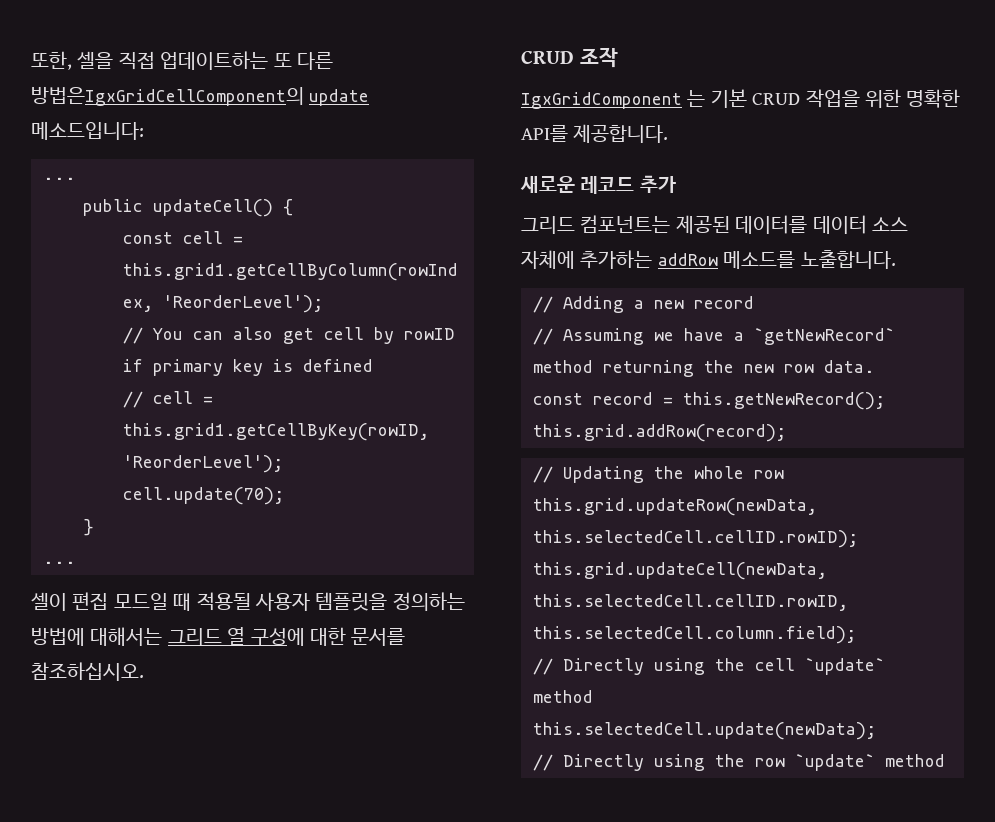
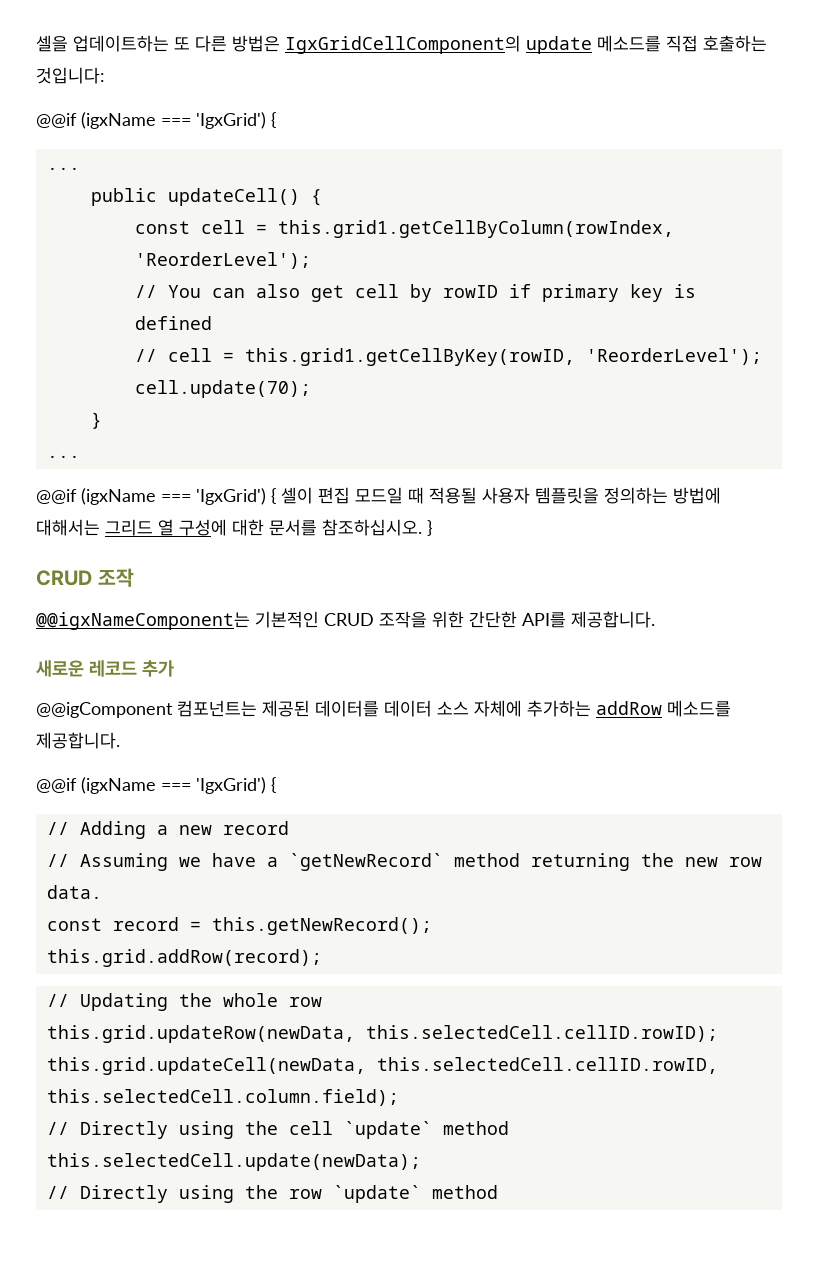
- 또한, 셀을 직접 업데이트하는 또 다른 방법은IgxGridCellComponent의 update 메소드입니다:
+ 셀을 업데이트하는 또 다른 방법은 IgxGridCellComponent의 update 메소드를 직접 호출하는 것입니다:
+ @@if (igxName === 'IgxGrid') {
- 셀이 편집 모드일 때 적용될 사용자 템플릿을 정의하는 방법에 대해서는 그리드 열 구성에 대한 문서를 참조하십시오.
+ @@if (igxName === 'IgxGrid') { 셀이 편집 모드일 때 적용될 사용자 템플릿을 정의하는 방법에 대해서는 그리드 열 구성에 대한 문서를 참조하십시오. }
- IgxGridComponent 는 기본 CRUD 작업을 위한 명확한 API를 제공합니다.
+ @@igxNameComponent는 기본적인 CRUD 조작을 위한 간단한 API를 제공합니다.
- 그리드 컴포넌트는 제공된 데이터를 데이터 소스 자체에 추가하는 addRow 메소드를 노출합니다.
+ @@igComponent 컴포넌트는 제공된 데이터를 데이터 소스 자체에 추가하는 addRow 메소드를 제공합니다.
+ @@if (igxName === 'IgxGrid') {

